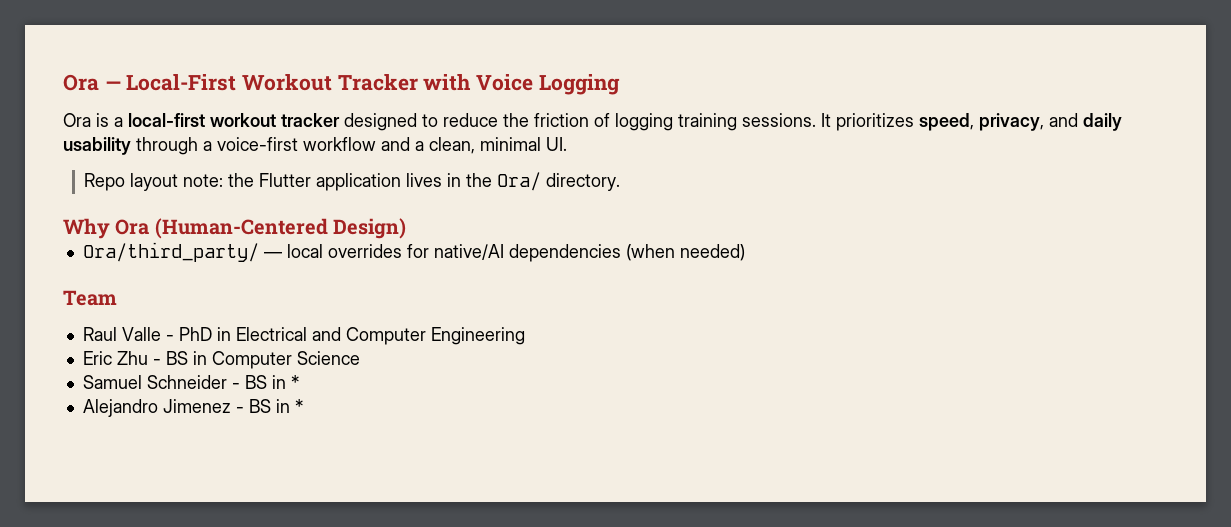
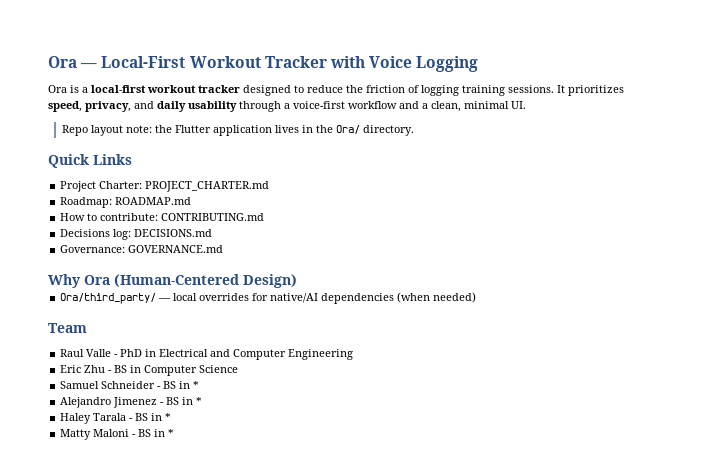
+ Quick Links
+ Project Charter: PROJECT_CHARTER.md
+ Roadmap: ROADMAP.md
+ How to contribute: CONTRIBUTING.md
+ Decisions log: DECISIONS.md
+ Governance: GOVERNANCE.md
+ Haley Tarala - BS in *
+ Matty Maloni - BS in *

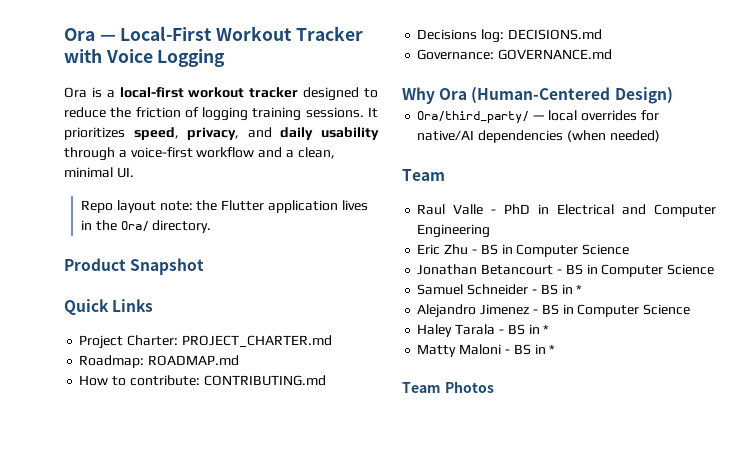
+ Product Snapshot
+ Jonathan Betancourt - BS in Computer Science
- Alejandro Jimenez - BS in *
+ Alejandro Jimenez - BS in Computer Science
+ Team Photos

